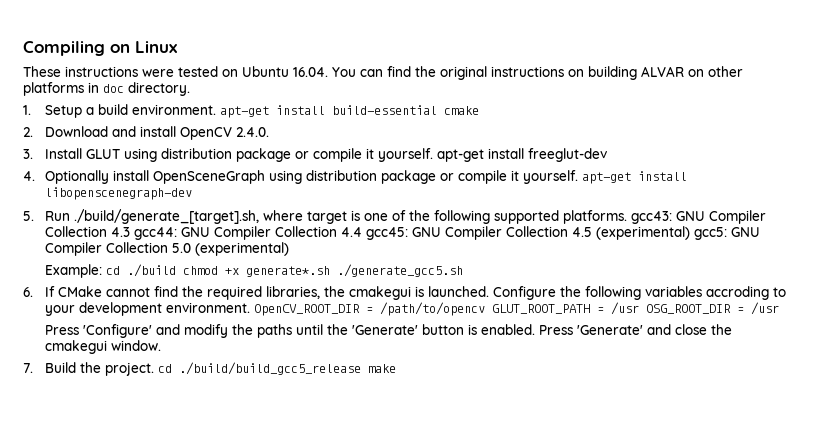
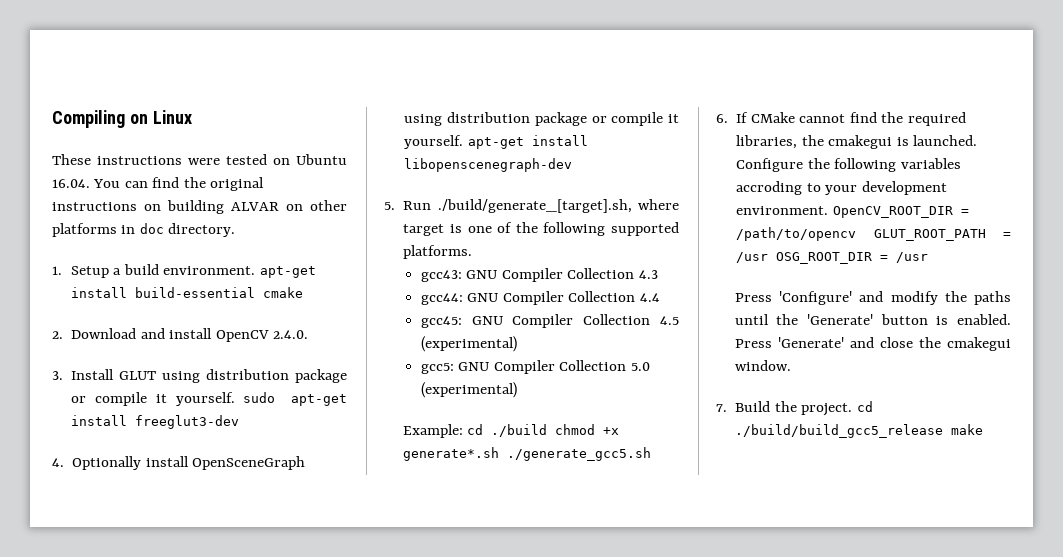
- 3. Install GLUT using distribution package or compile it yourself. apt-get install freeglut-dev
+ 3. Install GLUT using distribution package or compile it yourself. sudo apt-get install freeglut3-dev
- 5. Run ./build/generate_[target].sh, where target is one of the following supported platforms. gcc43: GNU Compiler Collection 4.3 gcc44: GNU Compiler Collection 4.4 gcc45: GNU Compiler Collection 4.5 (experimental) gcc5: GNU Compiler Collection 5.0 (experimental)
+ 5. Run ./build/generate_[target].sh, where target is one of the following supported platforms.
+ gcc43: GNU Compiler Collection 4.3
+ gcc44: GNU Compiler Collection 4.4
+ gcc45: GNU Compiler Collection 4.5 (experimental)
+ gcc5: GNU Compiler Collection 5.0 (experimental)

